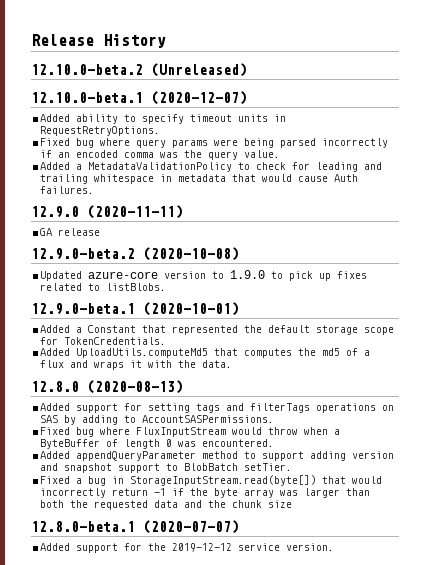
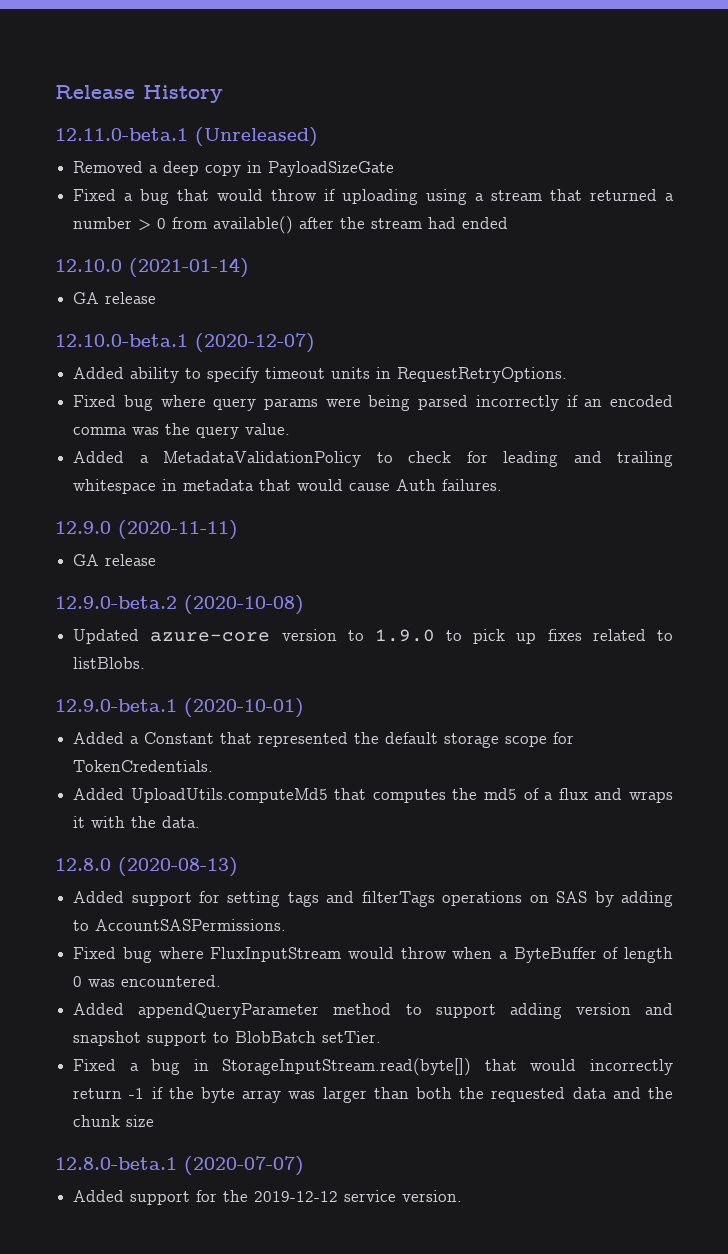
- 12.10.0-beta.2 (Unreleased)
+ 12.11.0-beta.1 (Unreleased)
+ Removed a deep copy in PayloadSizeGate
+ Fixed a bug that would throw if uploading using a stream that returned a number > 0 from available() after the stream had ended
+ 12.10.0 (2021-01-14)
+ GA release

